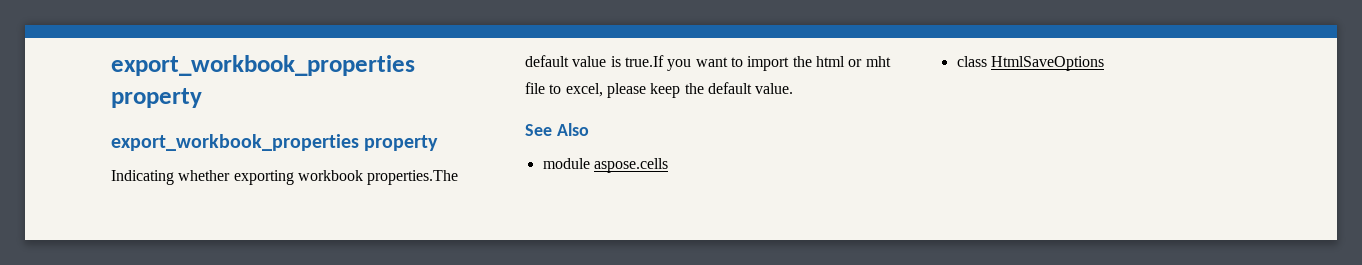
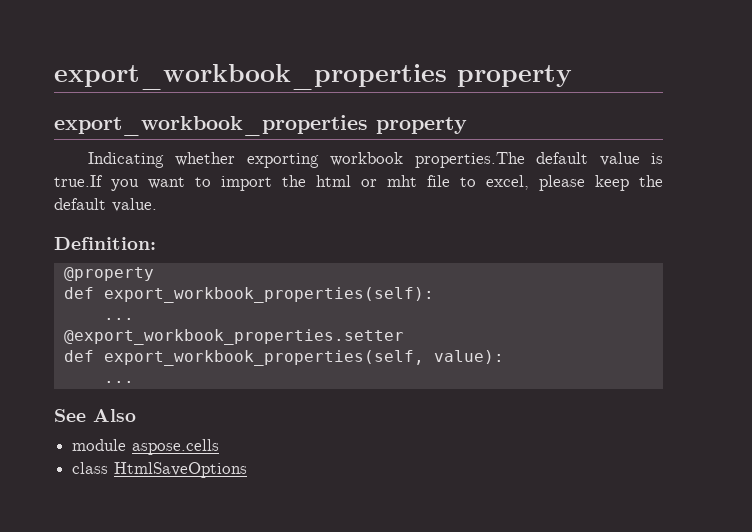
+ Definition:
+ @property
+ def export_workbook_properties(self):
+ ...
+ @export_workbook_properties.setter
+ def export_workbook_properties(self, value):
+ ...

